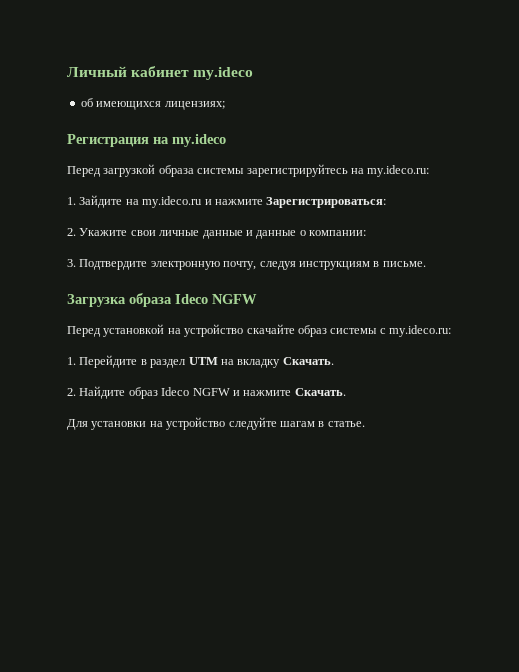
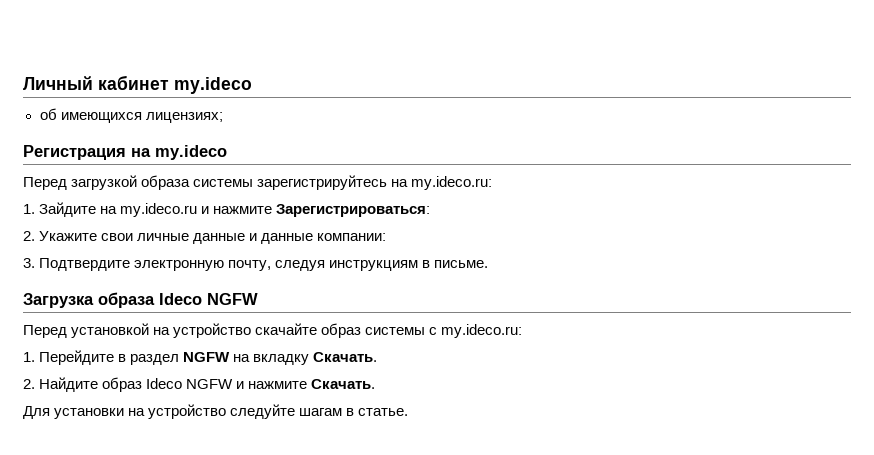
- 2. Укажите свои личные данные и данные о компании:
+ 2. Укажите свои личные данные и данные компании:
- 1. Перейдите в раздел UTM на вкладку Скачать.
+ 1. Перейдите в раздел NGFW на вкладку Скачать.

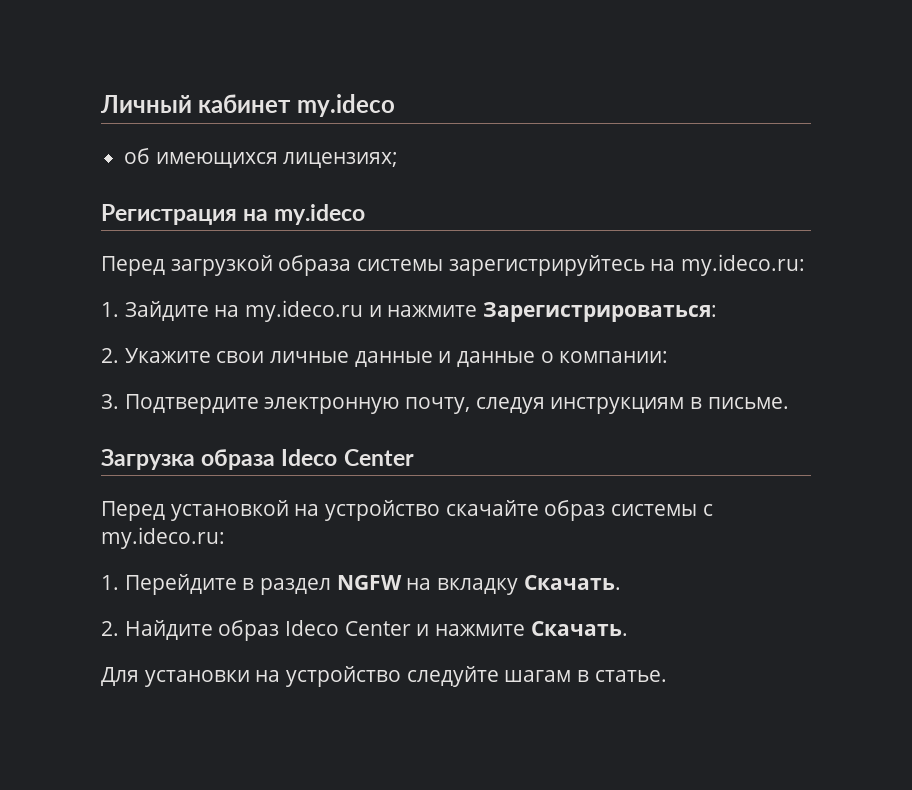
- 2. Укажите свои личные данные и данные компании:
+ 2. Укажите свои личные данные и данные о компании:
- Загрузка образа Ideco NGFW
+ Загрузка образа Ideco Center
- 2. Найдите образ Ideco NGFW и нажмите Скачать.
+ 2. Найдите образ Ideco Center и нажмите Скачать.

